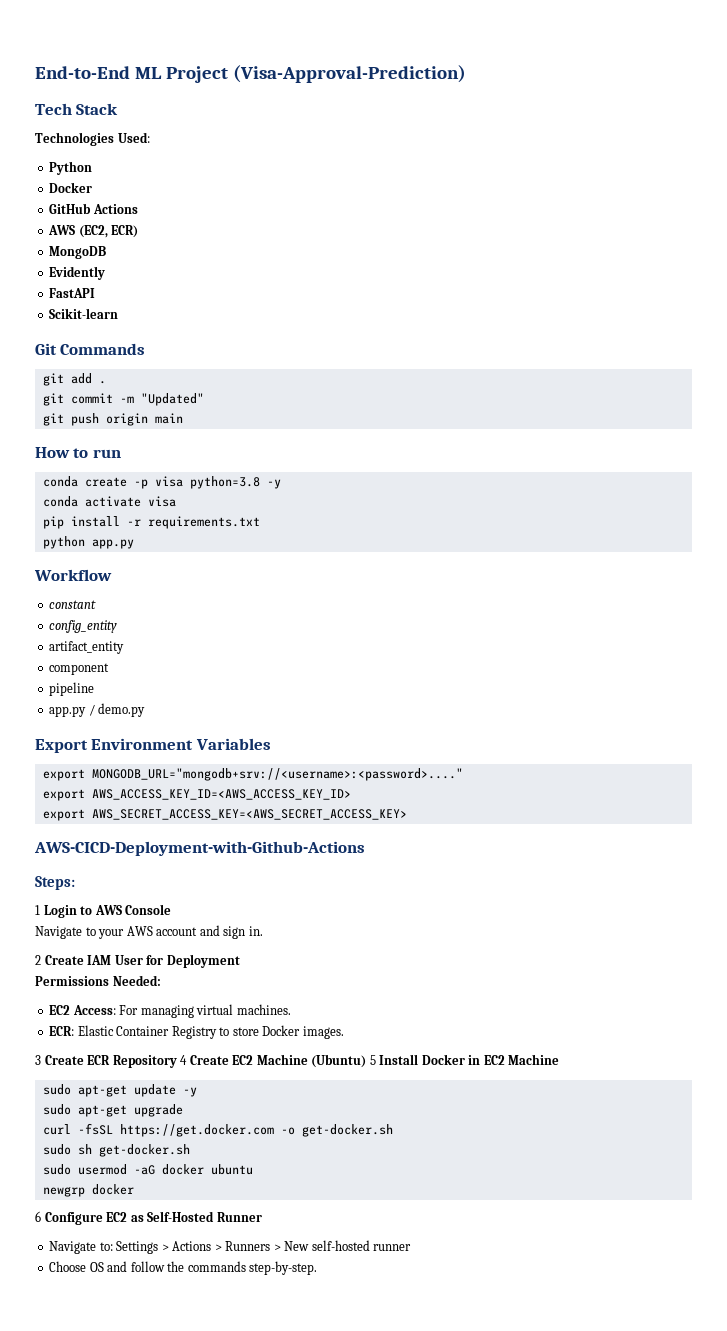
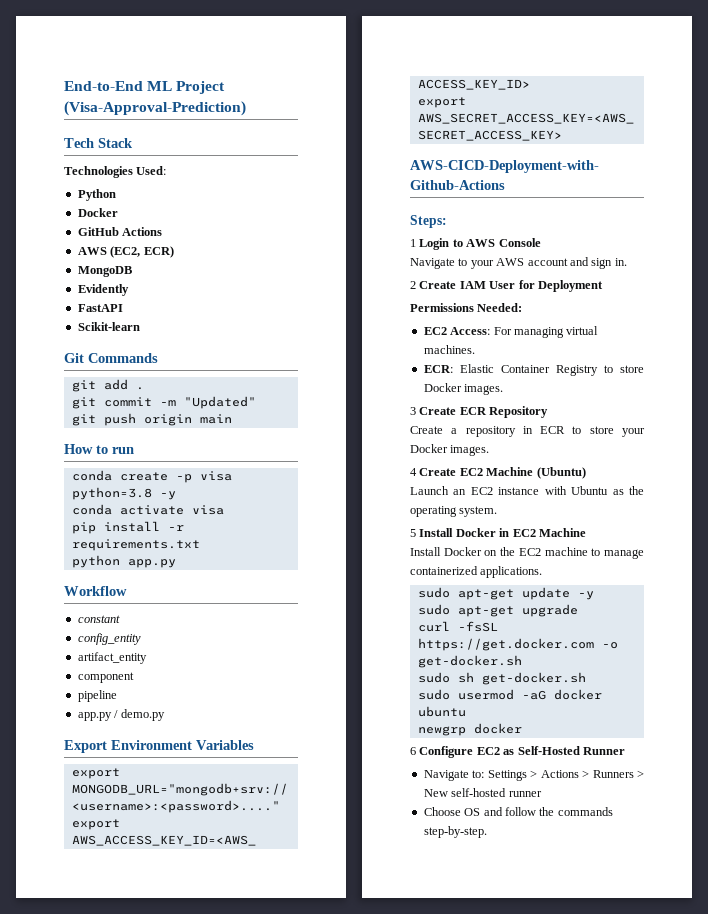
- 3 Create ECR Repository 4 Create EC2 Machine (Ubuntu) 5 Install Docker in EC2 Machine
+ 3 Create ECR Repository
+ Create a repository in ECR to store your Docker images.
+ 4 Create EC2 Machine (Ubuntu)
+ Launch an EC2 instance with Ubuntu as the operating system.
+ 5 Install Docker in EC2 Machine
+ Install Docker on the EC2 machine to manage containerized applications.

